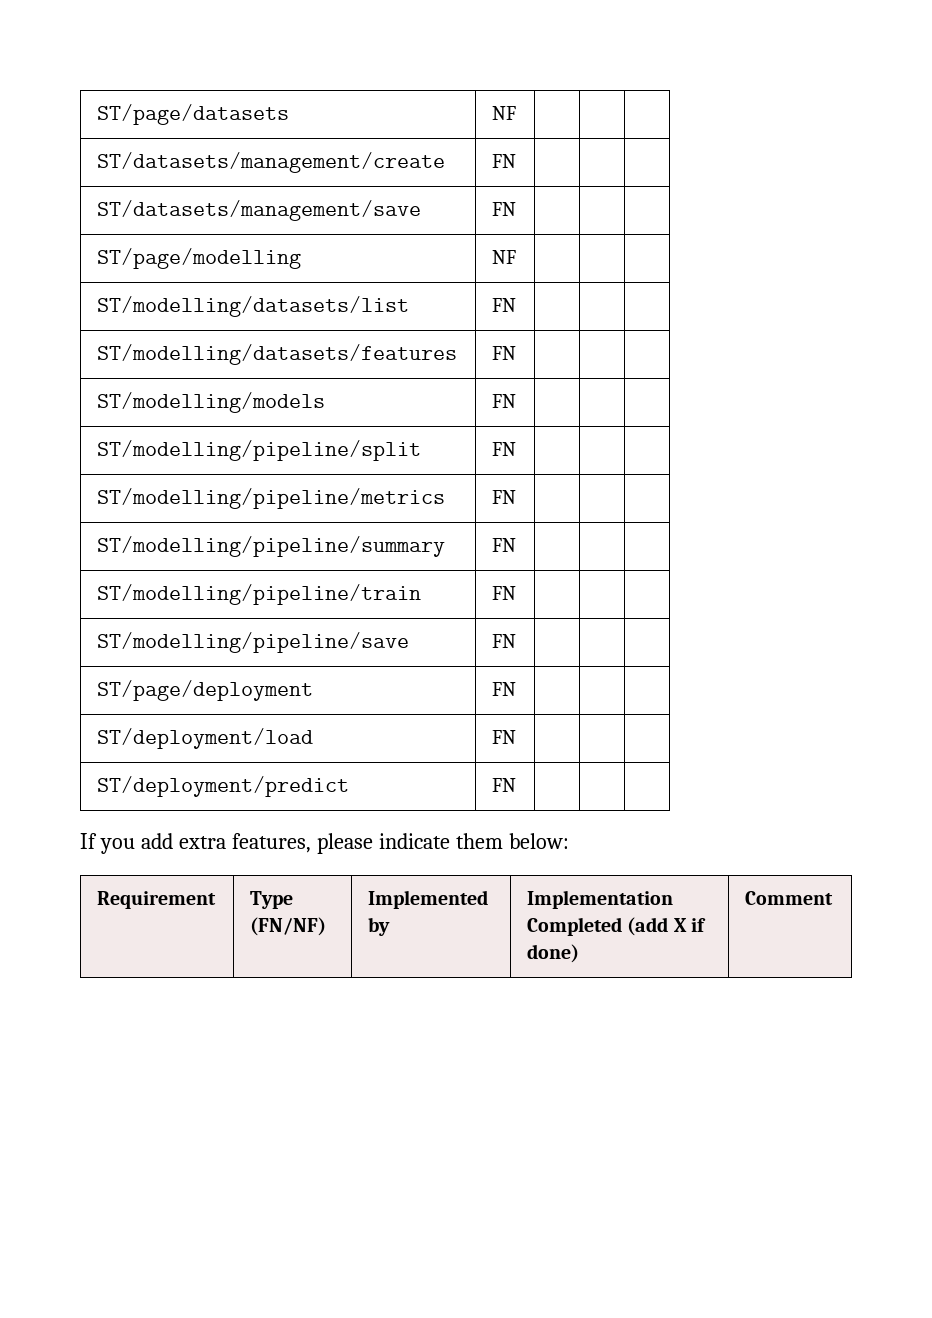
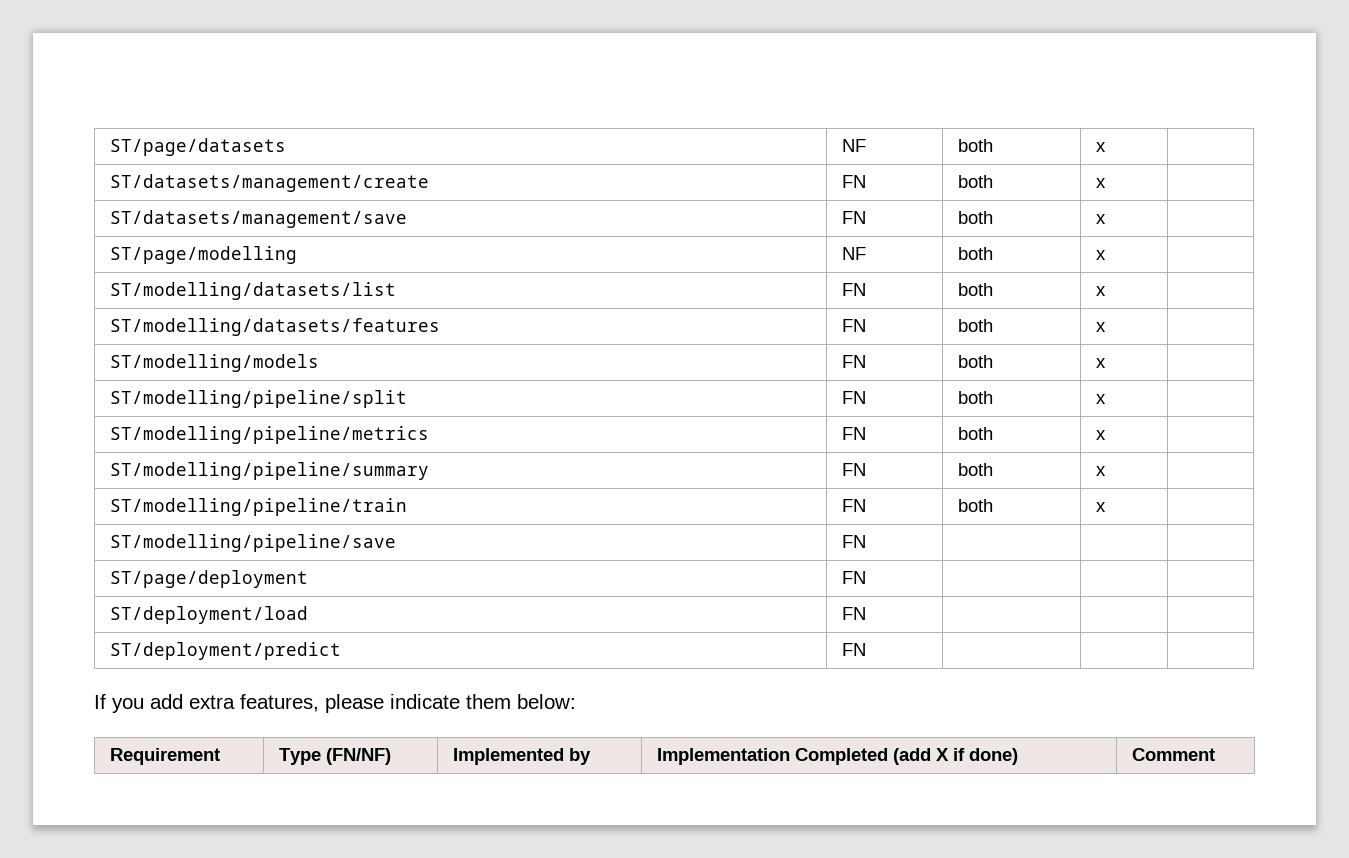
- ST/page/datasets | NF | | |
+ ST/page/datasets | NF | both | x |
- ST/datasets/management/create | FN | | |
+ ST/datasets/management/create | FN | both | x |
- ST/datasets/management/save | FN | | |
+ ST/datasets/management/save | FN | both | x |
- ST/page/modelling | NF | | |
+ ST/page/modelling | NF | both | x |
- ST/modelling/datasets/list | FN | | |
+ ST/modelling/datasets/list | FN | both | x |
- ST/modelling/datasets/features | FN | | |
+ ST/modelling/datasets/features | FN | both | x |
- ST/modelling/models | FN | | |
+ ST/modelling/models | FN | both | x |
- ST/modelling/pipeline/split | FN | | |
+ ST/modelling/pipeline/split | FN | both | x |
- ST/modelling/pipeline/metrics | FN | | |
+ ST/modelling/pipeline/metrics | FN | both | x |
- ST/modelling/pipeline/summary | FN | | |
+ ST/modelling/pipeline/summary | FN | both | x |
- ST/modelling/pipeline/train | FN | | |
+ ST/modelling/pipeline/train | FN | both | x |

